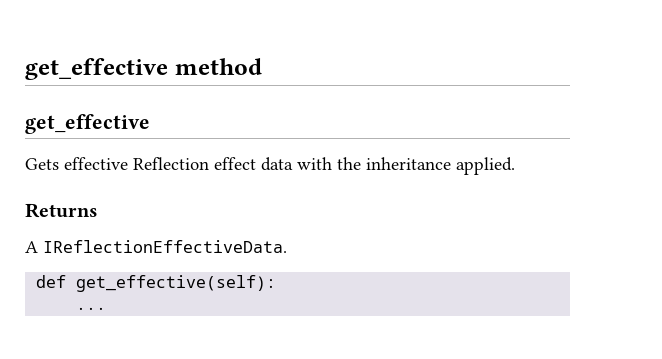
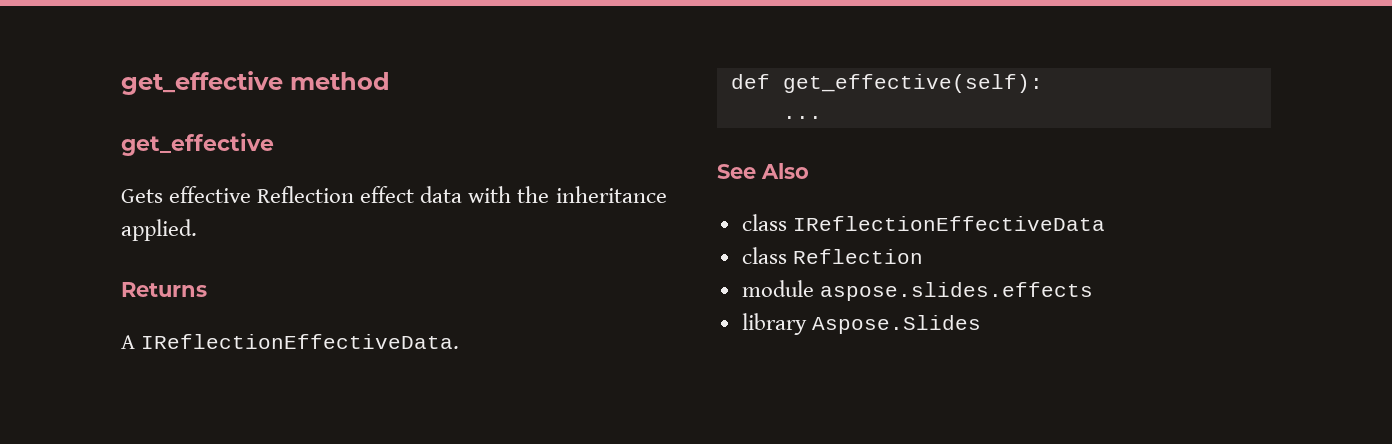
+ See Also
+ class IReflectionEffectiveData
+ class Reflection
+ module aspose.slides.effects
+ library Aspose.Slides

